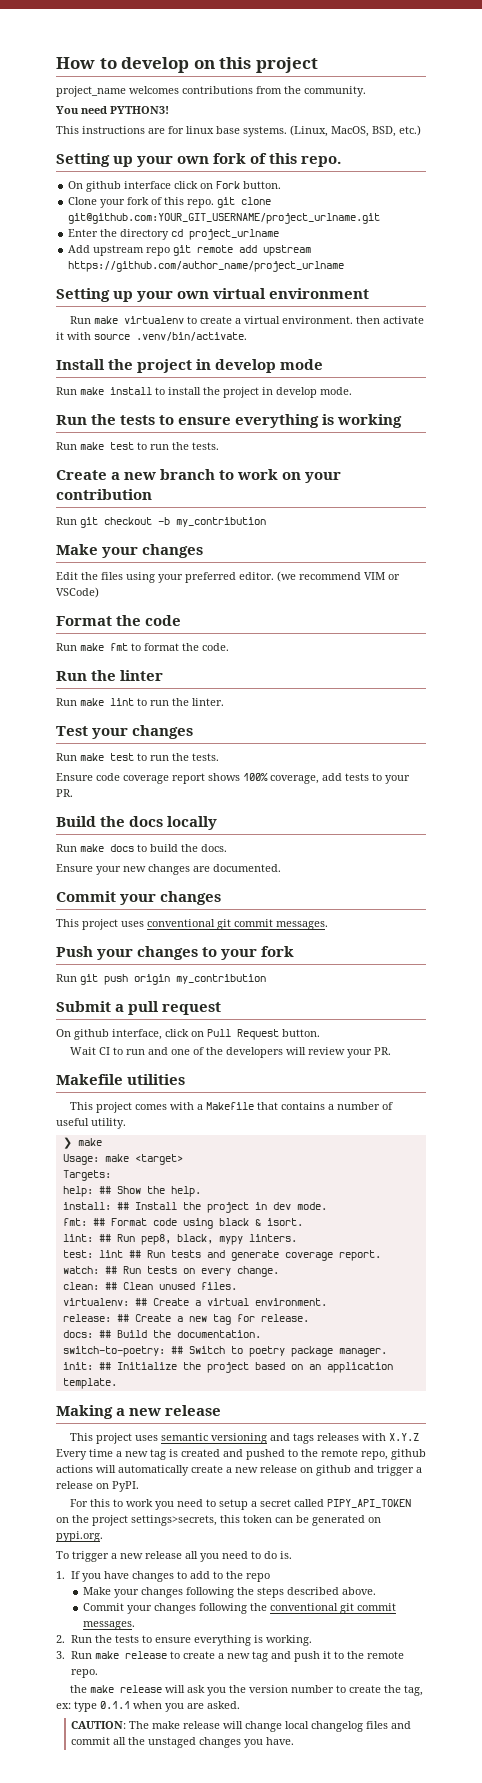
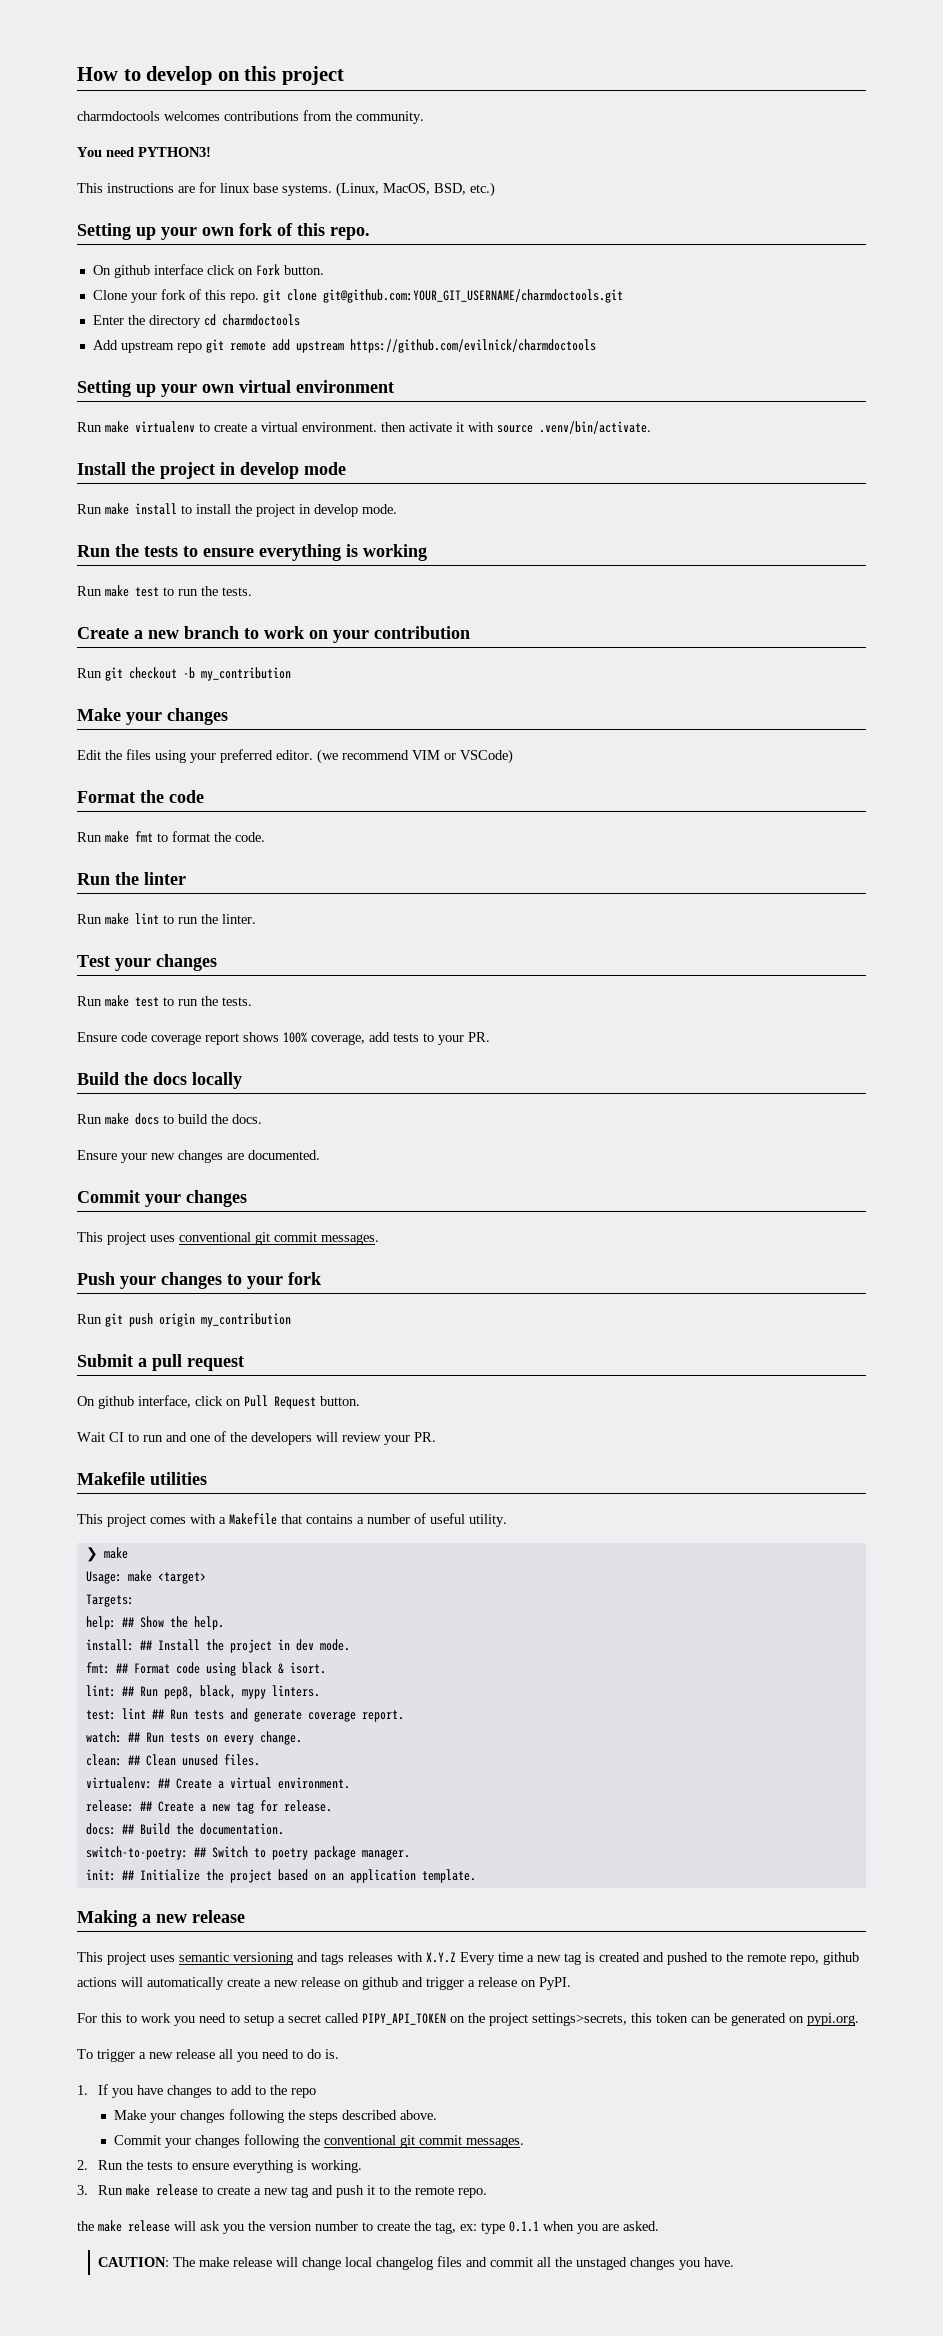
- project_name welcomes contributions from the community.
+ charmdoctools welcomes contributions from the community.
- Clone your fork of this repo. git clone git@github.com:YOUR_GIT_USERNAME/project_urlname.git
+ Clone your fork of this repo. git clone git@github.com:YOUR_GIT_USERNAME/charmdoctools.git
- Enter the directory cd project_urlname
+ Enter the directory cd charmdoctools
- Add upstream repo git remote add upstream https://github.com/author_name/project_urlname
+ Add upstream repo git remote add upstream https://github.com/evilnick/charmdoctools

